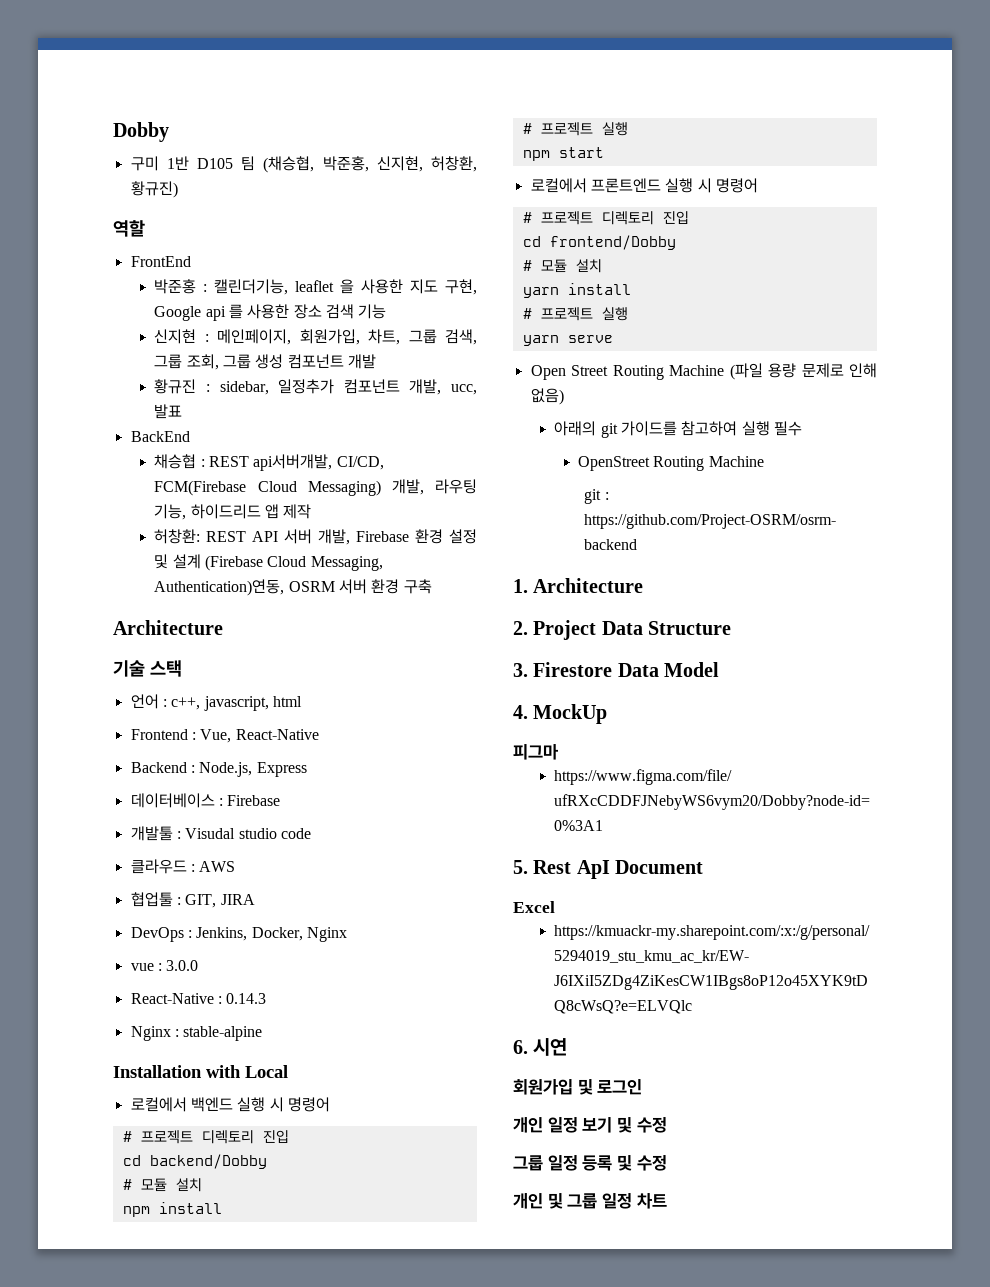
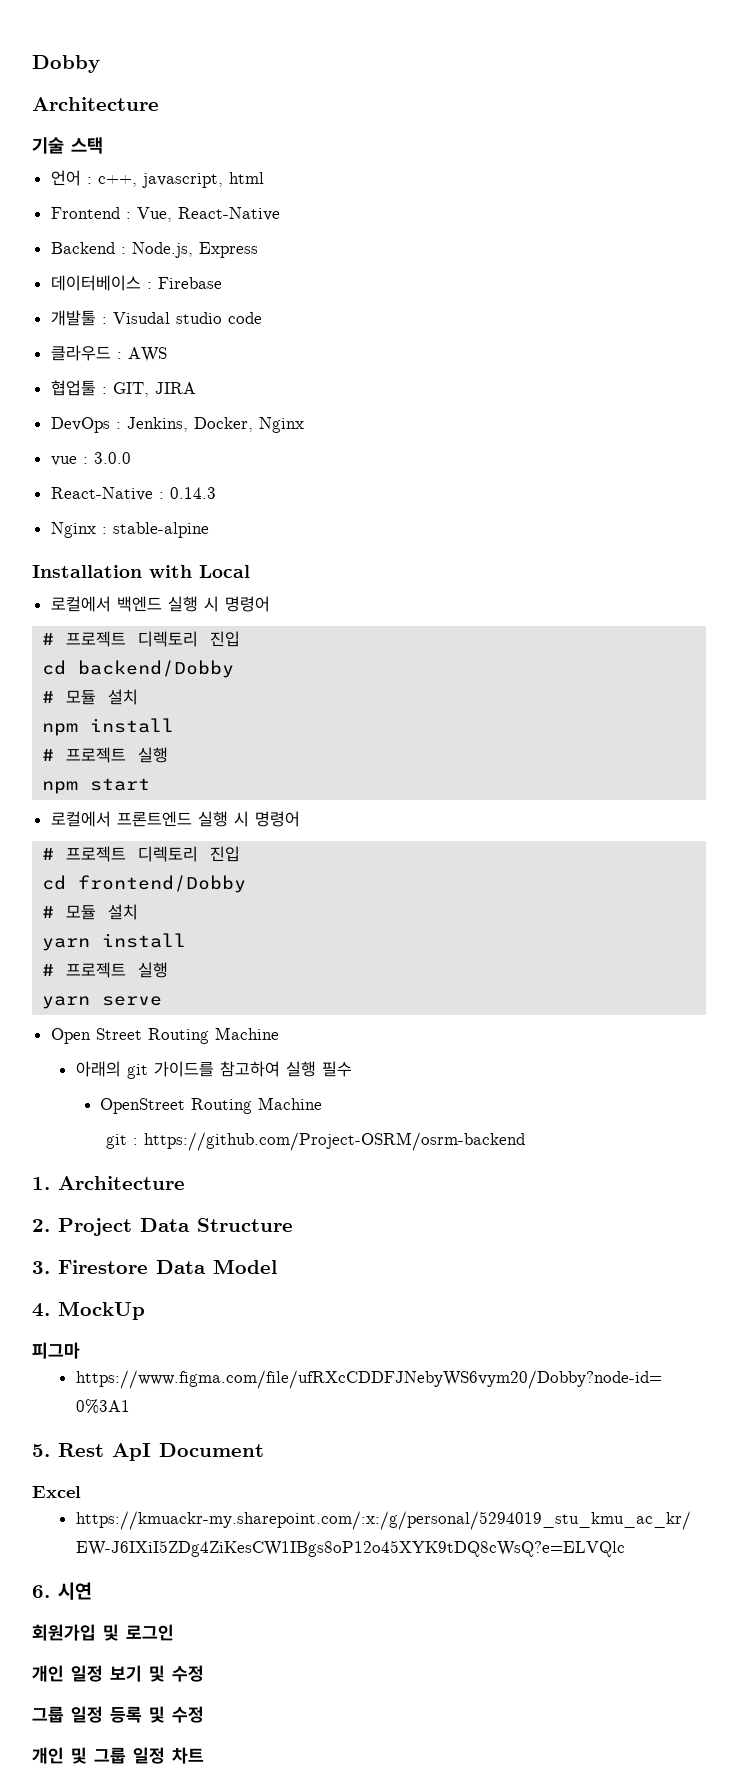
- 구미 1반 D105 팀 (채승협, 박준홍, 신지현, 허창환, 황규진)
- 역할
- FrontEnd
- 박준홍 : 캘린더기능, leaflet 을 사용한 지도 구현, Google api 를 사용한 장소 검색 기능
- 신지현 : 메인페이지, 회원가입, 차트, 그룹 검색, 그룹 조회, 그룹 생성 컴포넌트 개발
- 황규진 : sidebar, 일정추가 컴포넌트 개발, ucc, 발표
- BackEnd
- 채승협 : REST api서버개발, CI/CD, FCM(Firebase Cloud Messaging) 개발, 라우팅 기능, 하이드리드 앱 제작
- 허창환: REST API 서버 개발, Firebase 환경 설정 및 설계 (Firebase Cloud Messaging, Authentication)연동, OSRM 서버 환경 구축
- Open Street Routing Machine (파일 용량 문제로 인해 없음)
+ Open Street Routing Machine

